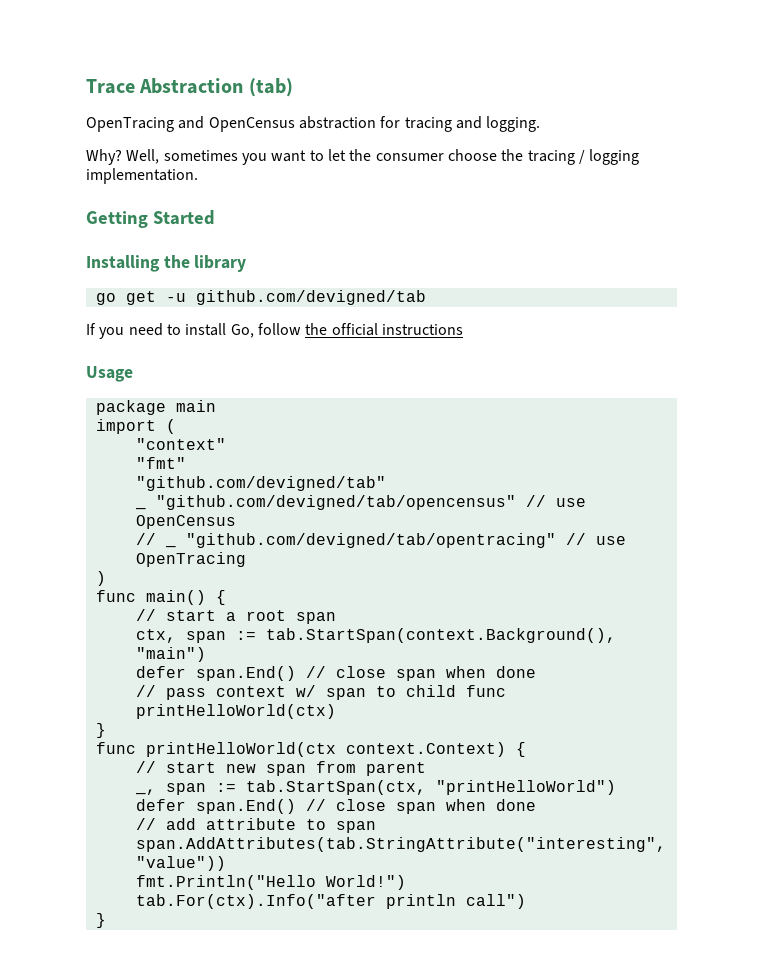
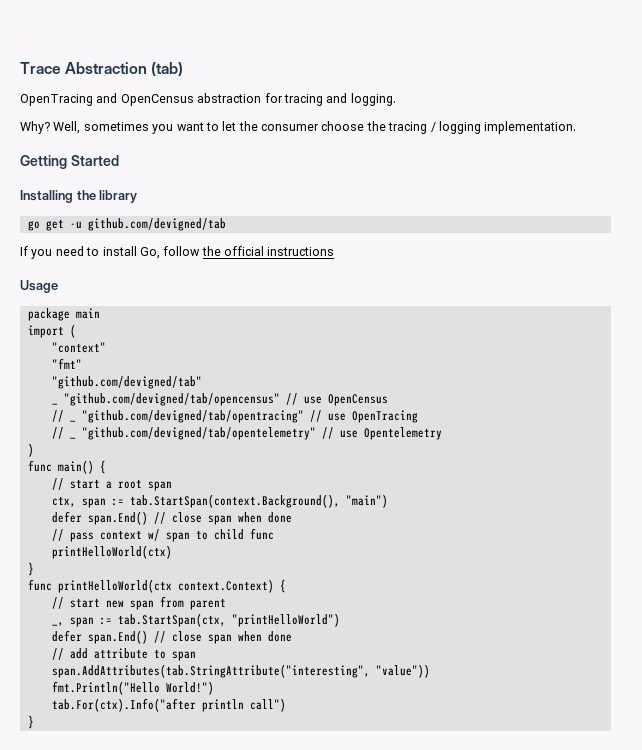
+ // _ "github.com/devigned/tab/opentelemetry" // use Opentelemetry

